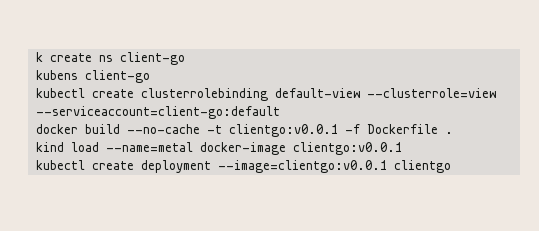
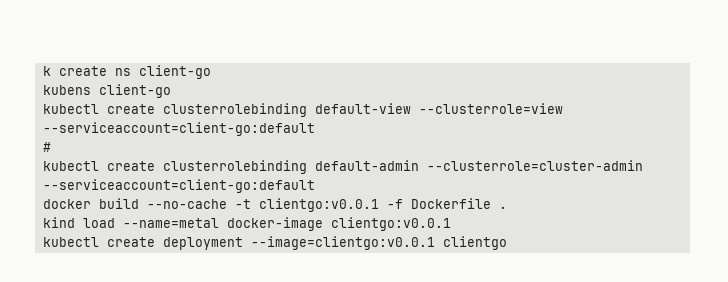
+ #
+ kubectl create clusterrolebinding default-admin --clusterrole=cluster-admin --serviceaccount=client-go:default

